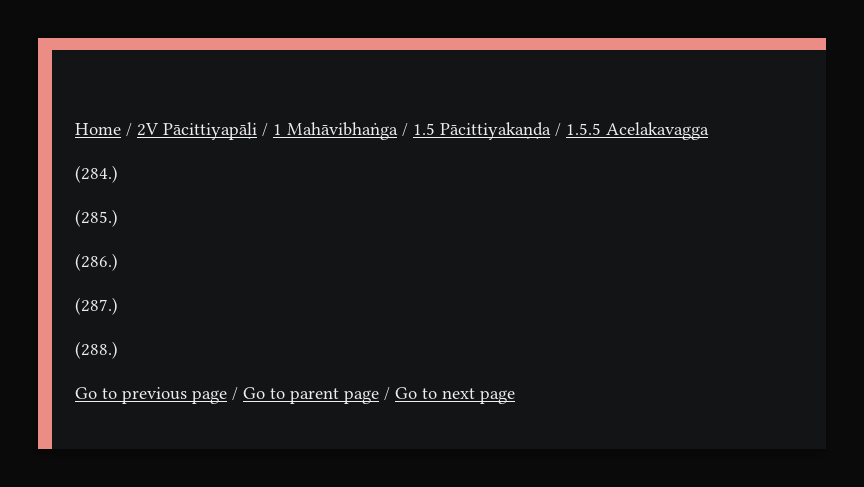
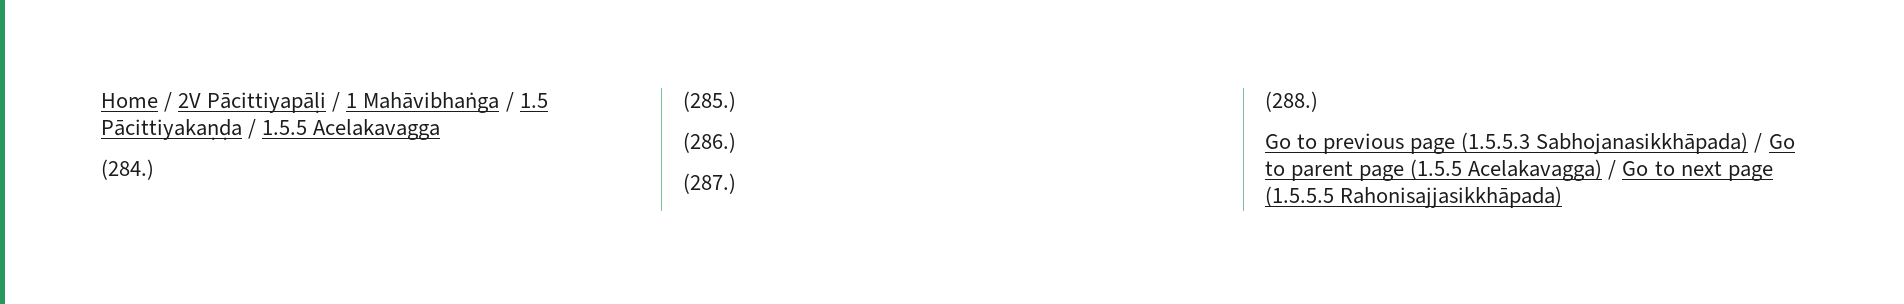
- Go to previous page / Go to parent page / Go to next page
+ Go to previous page (1.5.5.3 Sabhojanasikkhāpada) / Go to parent page (1.5.5 Acelakavagga) / Go to next page (1.5.5.5 Rahonisajjasikkhāpada)

